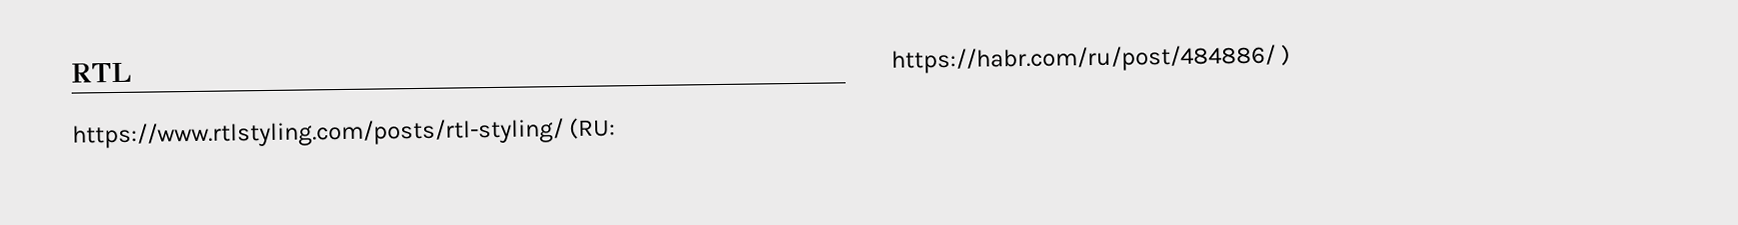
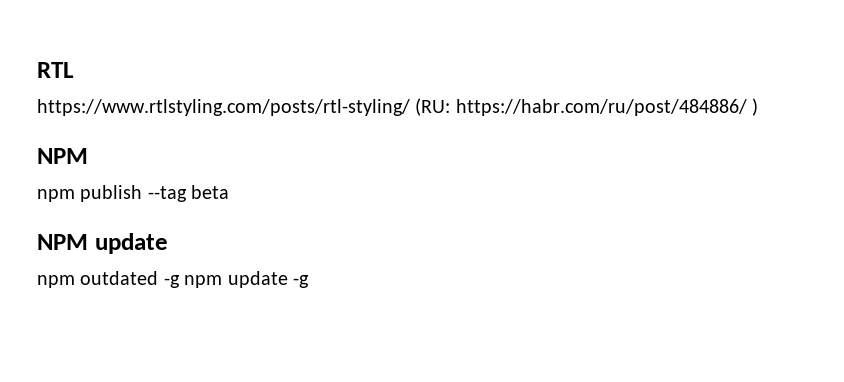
  https://www.rtlstyling.com/posts/rtl-styling/ (RU: https://habr.com/ru/post/484886/ )
+ NPM
+ npm publish --tag beta
+ NPM update
+ npm outdated -g npm update -g

